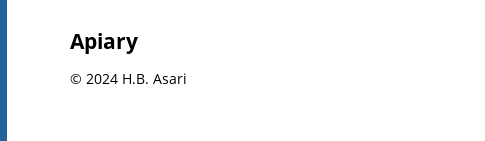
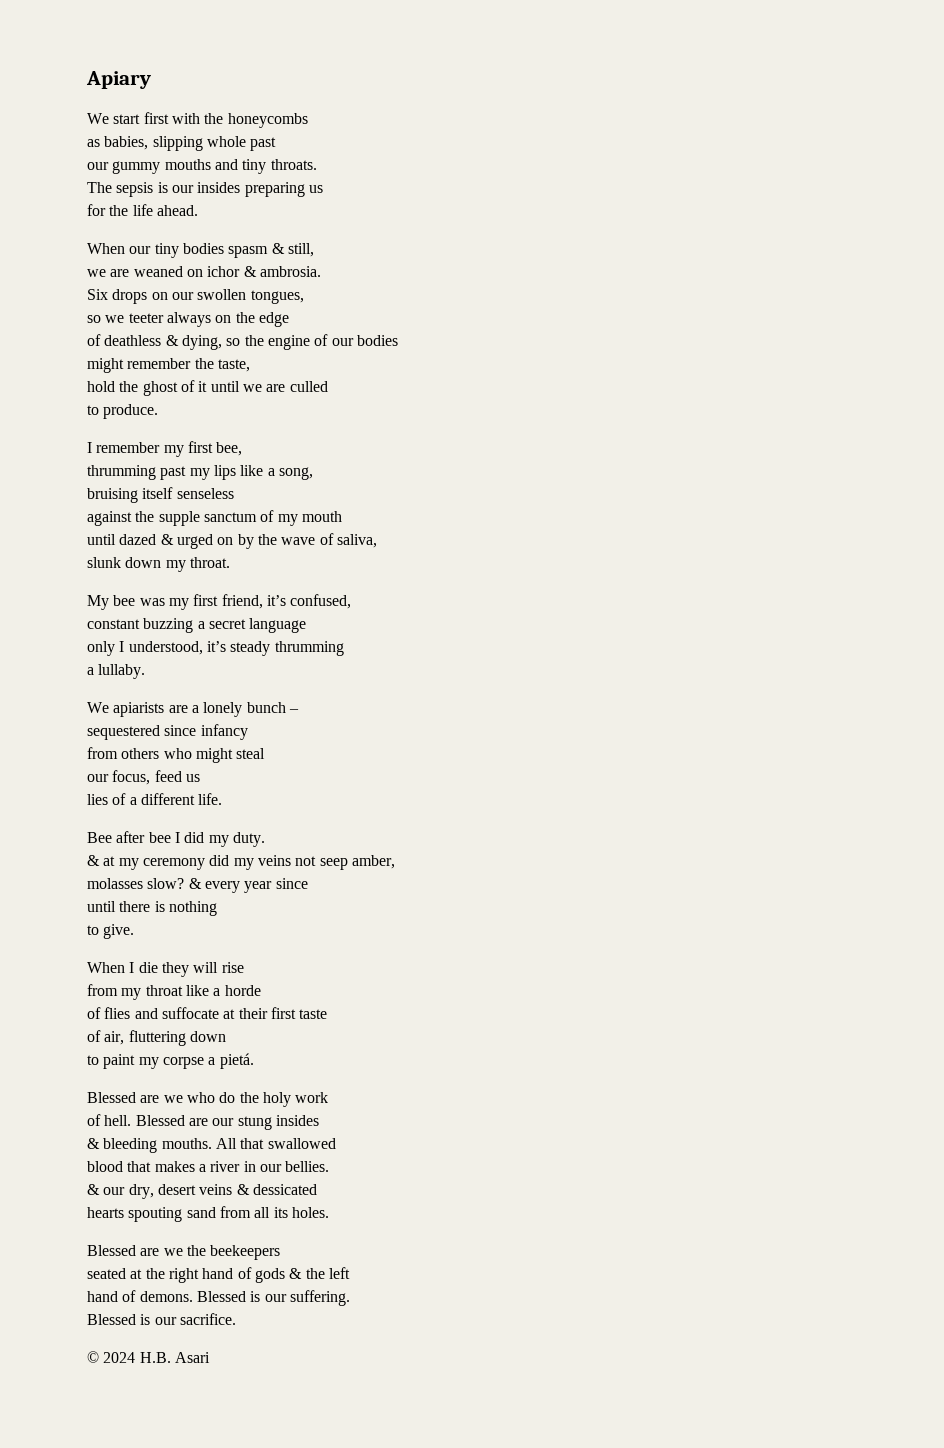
+ We start first with the honeycombs
+ as babies, slipping whole past
+ our gummy mouths and tiny throats.
+ The sepsis is our insides preparing us
+ for the life ahead.
+ When our tiny bodies spasm & still,
+ we are weaned on ichor & ambrosia.
+ Six drops on our swollen tongues,
+ so we teeter always on the edge
+ of deathless & dying, so the engine of our bodies
+ might remember the taste,
+ hold the ghost of it until we are culled
+ to produce.
+ I remember my first bee,
+ thrumming past my lips like a song,
+ bruising itself senseless
+ against the supple sanctum of my mouth
+ until dazed & urged on by the wave of saliva,
+ slunk down my throat.
+ My bee was my first friend, it’s confused,
+ constant buzzing a secret language
+ only I understood, it’s steady thrumming
+ a lullaby.
+ We apiarists are a lonely bunch –
+ sequestered since infancy
+ from others who might steal
+ our focus, feed us
+ lies of a different life.
+ Bee after bee I did my duty.
+ & at my ceremony did my veins not seep amber,
+ molasses slow? & every year since
+ until there is nothing
+ to give.
+ When I die they will rise
+ from my throat like a horde
+ of flies and suffocate at their first taste
+ of air, fluttering down
+ to paint my corpse a pietá.
+ Blessed are we who do the holy work
+ of hell. Blessed are our stung insides
+ & bleeding mouths. All that swallowed
+ blood that makes a river in our bellies.
+ & our dry, desert veins & dessicated
+ hearts spouting sand from all its holes.
+ Blessed are we the beekeepers
+ seated at the right hand of gods & the left
+ hand of demons. Blessed is our suffering.
+ Blessed is our sacrifice.

